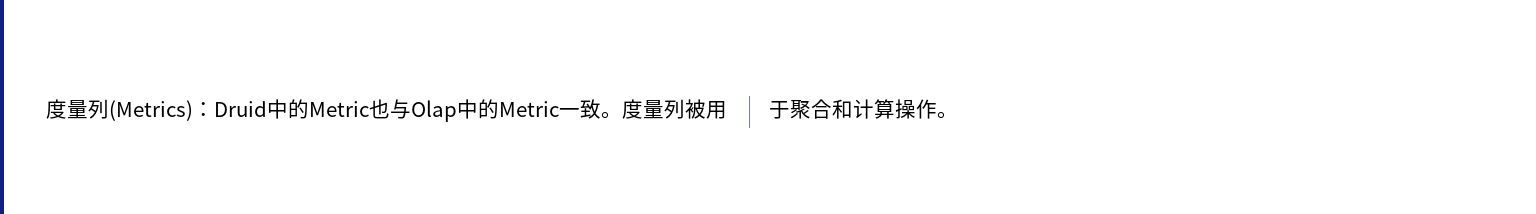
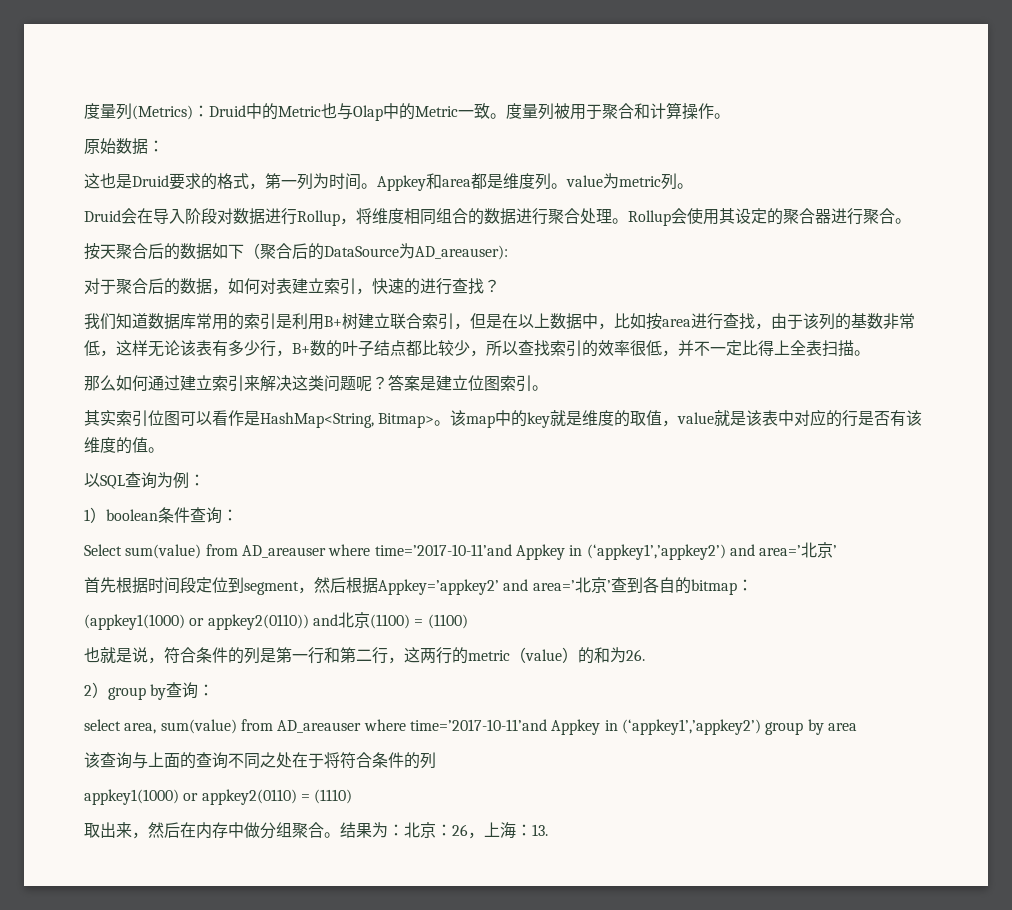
+ 原始数据：
+ 这也是Druid要求的格式，第一列为时间。Appkey和area都是维度列。value为metric列。
+ Druid会在导入阶段对数据进行Rollup，将维度相同组合的数据进行聚合处理。Rollup会使用其设定的聚合器进行聚合。
+ 按天聚合后的数据如下（聚合后的DataSource为AD_areauser):
+ 对于聚合后的数据，如何对表建立索引，快速的进行查找？
+ 我们知道数据库常用的索引是利用B+树建立联合索引，但是在以上数据中，比如按area进行查找，由于该列的基数非常低，这样无论该表有多少行，B+数的叶子结点都比较少，所以查找索引的效率很低，并不一定比得上全表扫描。
+ 那么如何通过建立索引来解决这类问题呢？答案是建立位图索引。
+ 其实索引位图可以看作是HashMap<String, Bitmap>。该map中的key就是维度的取值，value就是该表中对应的行是否有该维度的值。
+ 以SQL查询为例：
+ 1）boolean条件查询：
+ Select sum(value) from AD_areauser where time=’2017-10-11’and Appkey in (‘appkey1’,’appkey2’) and area=’北京’
+ 首先根据时间段定位到segment，然后根据Appkey=’appkey2’ and area=’北京’查到各自的bitmap：
+ (appkey1(1000) or appkey2(0110)) and北京(1100) = (1100)
+ 也就是说，符合条件的列是第一行和第二行，这两行的metric（value）的和为26.
+ 2）group by查询：
+ select area, sum(value) from AD_areauser where time=’2017-10-11’and Appkey in (‘appkey1’,’appkey2’) group by area
+ 该查询与上面的查询不同之处在于将符合条件的列
+ appkey1(1000) or appkey2(0110) = (1110)
+ 取出来，然后在内存中做分组聚合。结果为：北京：26，上海：13.

